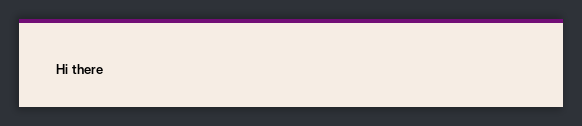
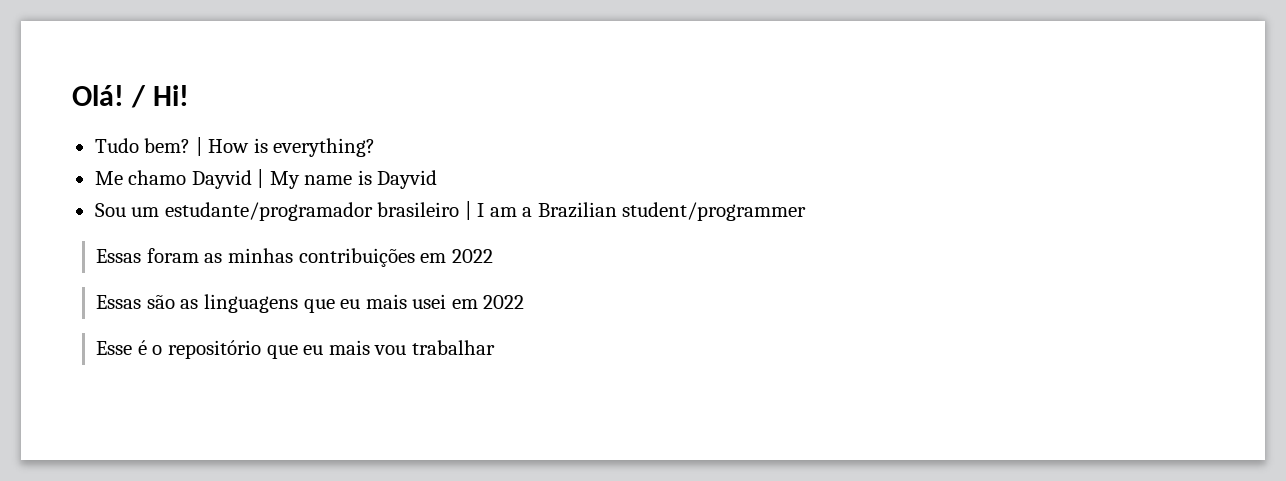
- Hi there
+ Olá! / Hi!
+ Tudo bem? | How is everything?
+ Me chamo Dayvid | My name is Dayvid
+ Sou um estudante/programador brasileiro | I am a Brazilian student/programmer
+ Essas foram as minhas contribuições em 2022
+ Essas são as linguagens que eu mais usei em 2022
+ Esse é o repositório que eu mais vou trabalhar

